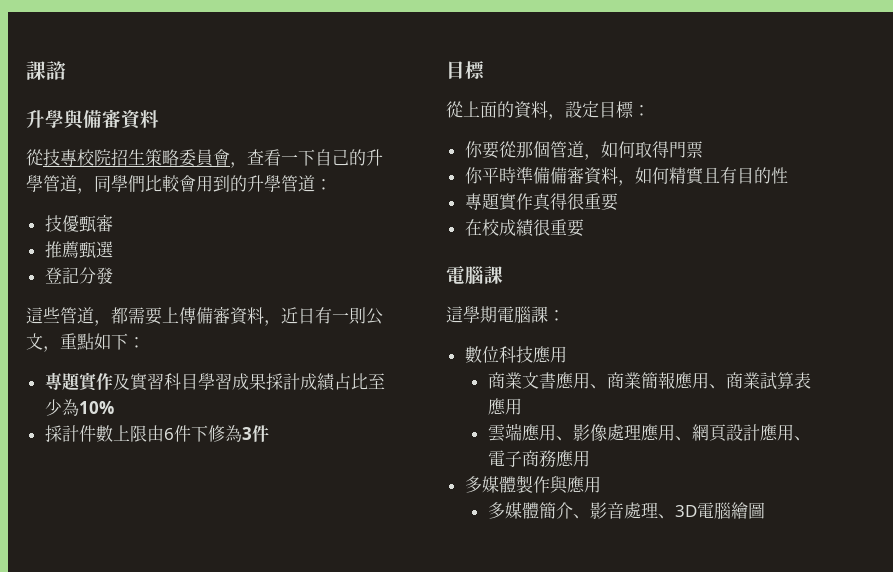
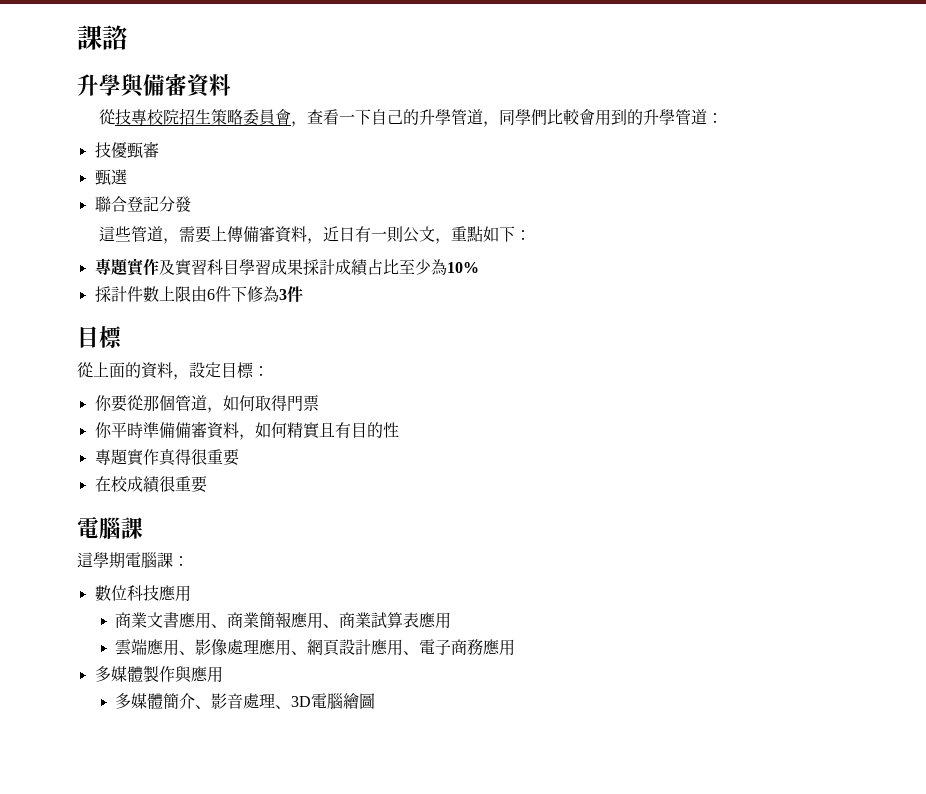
- 推薦甄選
+ 甄選
- 登記分發
+ 聯合登記分發
- 這些管道，都需要上傳備審資料，近日有一則公文，重點如下：
+ 這些管道，需要上傳備審資料，近日有一則公文，重點如下：

